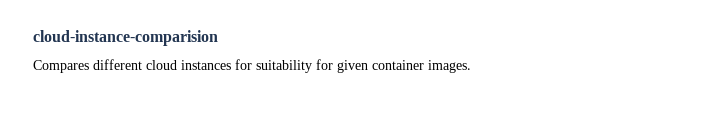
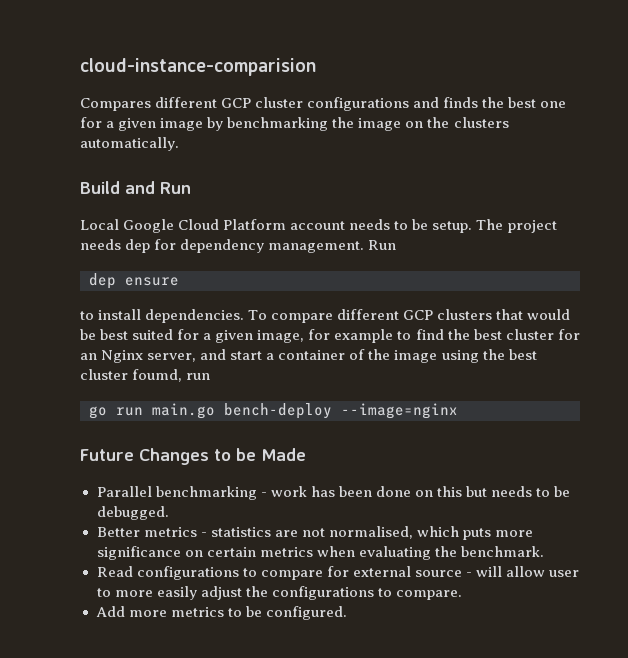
- Compares different cloud instances for suitability for given container images.
+ Compares different GCP cluster configurations and finds the best one for a given image by benchmarking the image on the clusters automatically.
+ Build and Run
+ Local Google Cloud Platform account needs to be setup. The project needs dep for dependency management. Run
+ dep ensure
+ to install dependencies. To compare different GCP clusters that would be best suited for a given image, for example to find the best cluster for an Nginx server, and start a container of the image using the best cluster foumd, run
+ go run main.go bench-deploy --image=nginx
+ Future Changes to be Made
+ Parallel benchmarking - work has been done on this but needs to be debugged.
+ Better metrics - statistics are not normalised, which puts more significance on certain metrics when evaluating the benchmark.
+ Read configurations to compare for external source - will allow user to more easily adjust the configurations to compare.
+ Add more metrics to be configured.

